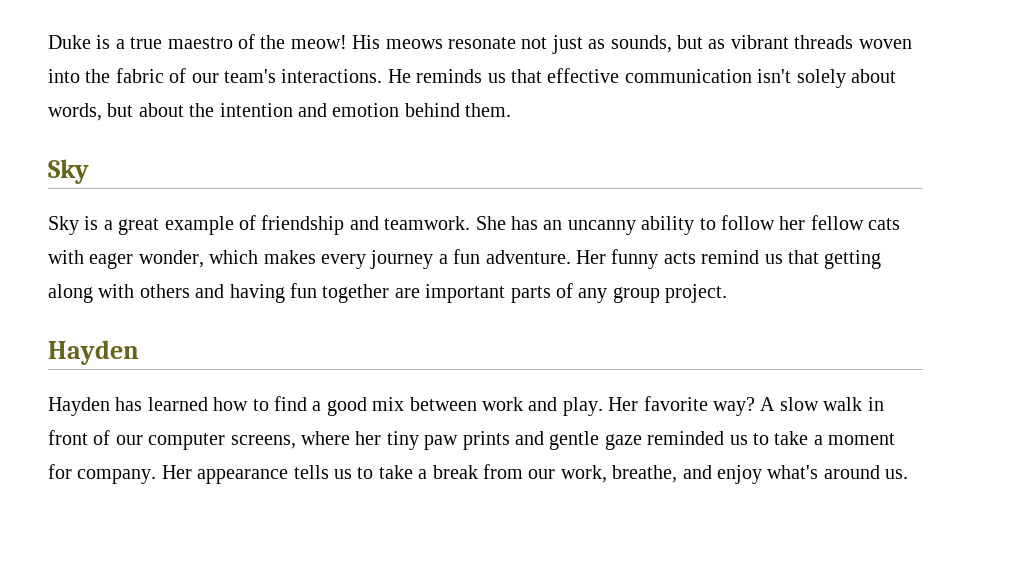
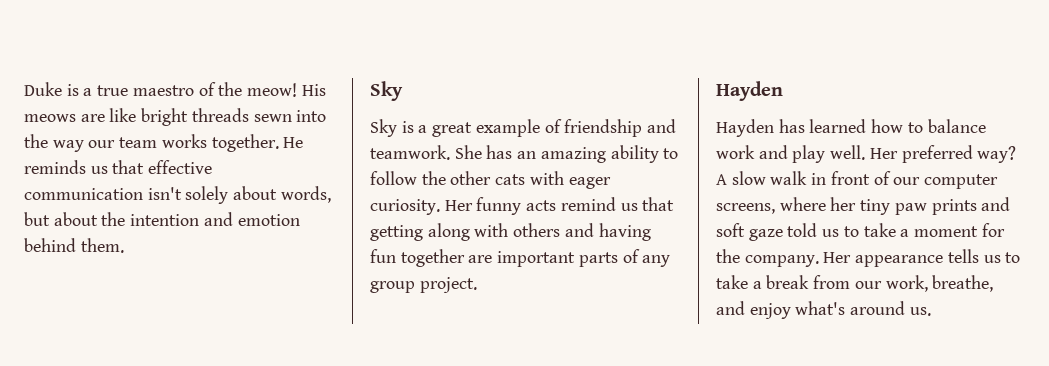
- His meows resonate not just as sounds, but as vibrant threads woven into the fabric of our team's interactions.
+ His meows are like bright threads sewn into the way our team works together.
- She has an uncanny ability to follow her fellow cats with eager wonder, which makes every journey a fun adventure.
+ She has an amazing ability to follow the other cats with eager curiosity.
- Hayden has learned how to find a good mix between work and play. Her favorite way?
+ Hayden has learned how to balance work and play well. Her preferred way?
- A slow walk in front of our computer screens, where her tiny paw prints and gentle gaze reminded us to take a moment for company.
+ A slow walk in front of our computer screens, where her tiny paw prints and soft gaze told us to take a moment for the company.

